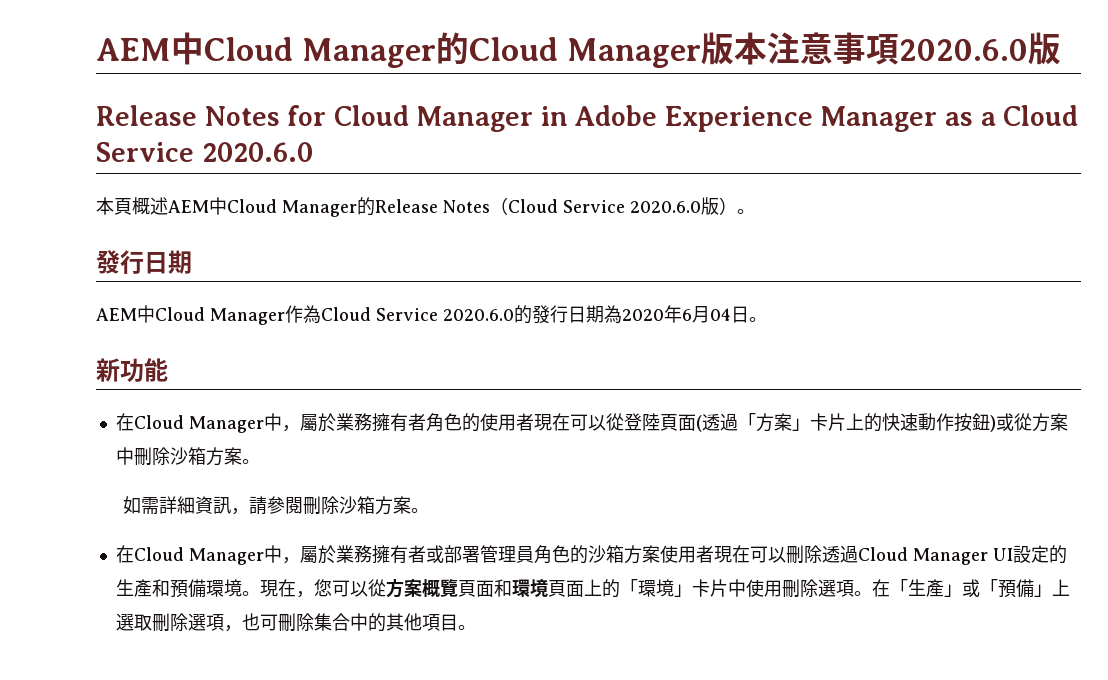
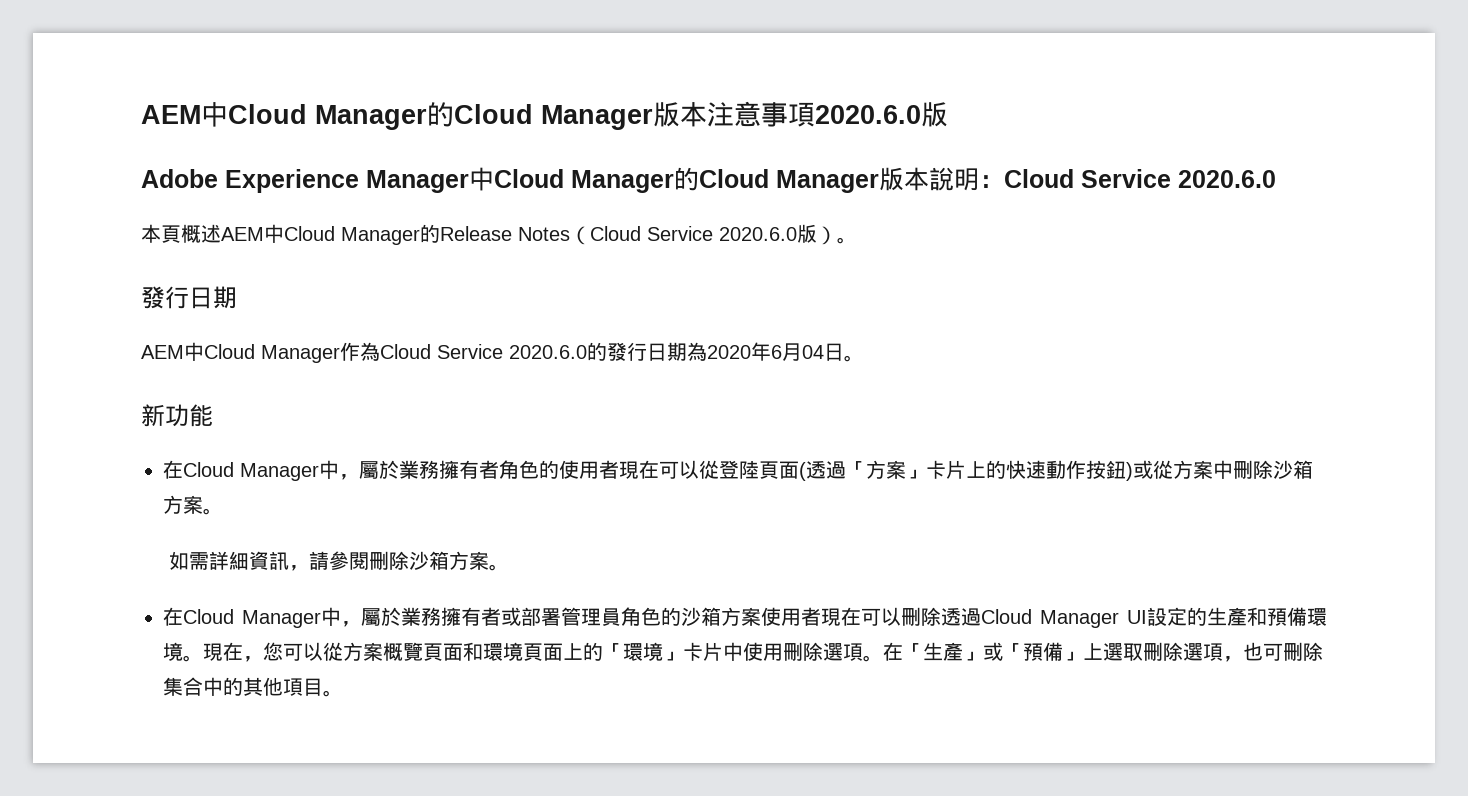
- Release Notes for Cloud Manager in Adobe Experience Manager as a Cloud Service 2020.6.0
+ Adobe Experience Manager中Cloud Manager的Cloud Manager版本說明：Cloud Service 2020.6.0

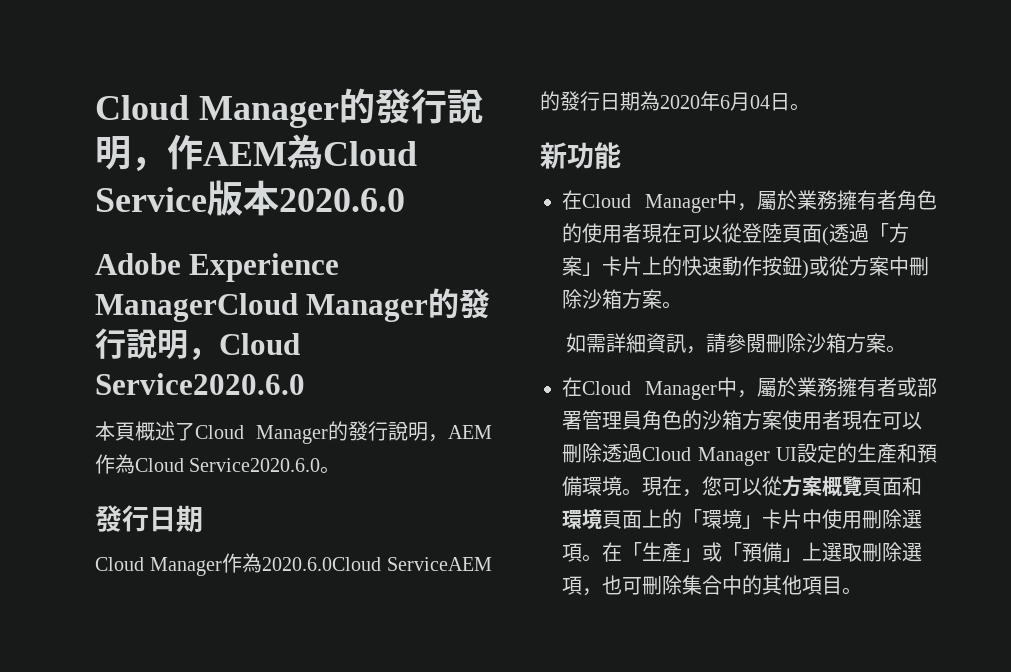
- AEM中Cloud Manager的Cloud Manager版本注意事項2020.6.0版
+ Cloud Manager的發行說明，作AEM為Cloud Service版本2020.6.0
- Adobe Experience Manager中Cloud Manager的Cloud Manager版本說明：Cloud Service 2020.6.0
+ Adobe Experience ManagerCloud Manager的發行說明，Cloud Service2020.6.0
- 本頁概述AEM中Cloud Manager的Release Notes（Cloud Service 2020.6.0版）。
+ 本頁概述了Cloud Manager的發行說明，AEM作為Cloud Service2020.6.0。
- AEM中Cloud Manager作為Cloud Service 2020.6.0的發行日期為2020年6月04日。
+ Cloud Manager作為2020.6.0Cloud ServiceAEM的發行日期為2020年6月04日。

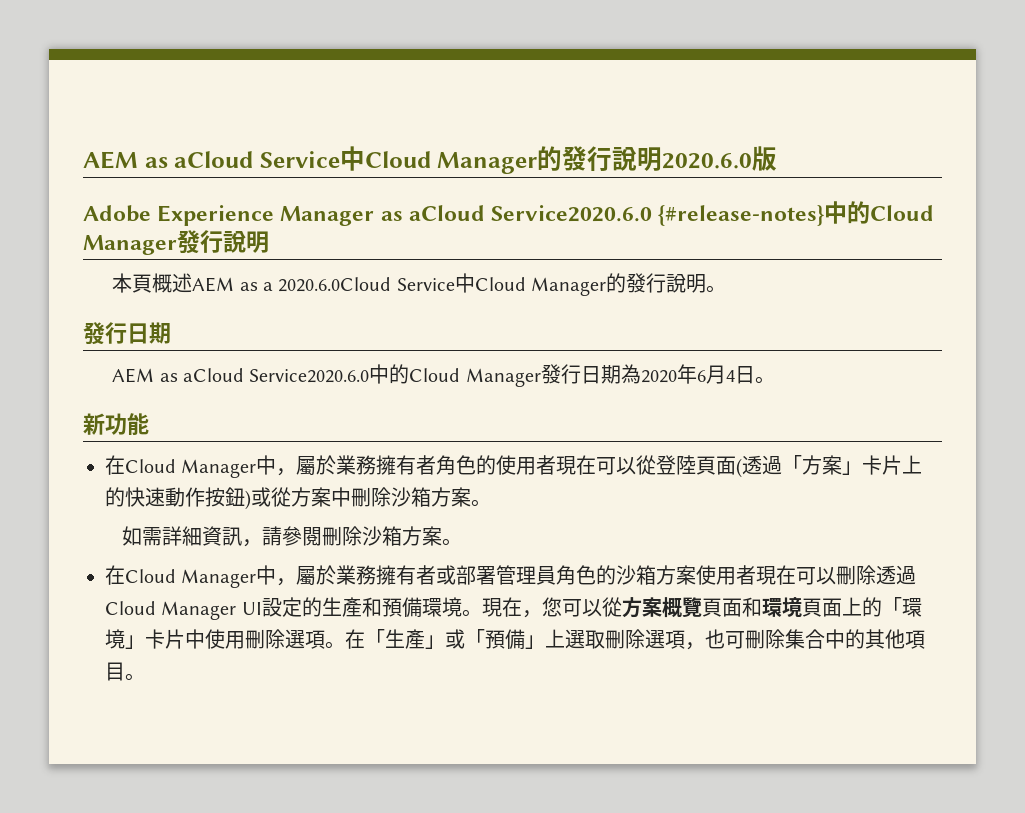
- Cloud Manager的發行說明，作AEM為Cloud Service版本2020.6.0
+ AEM as aCloud Service中Cloud Manager的發行說明2020.6.0版
- Adobe Experience ManagerCloud Manager的發行說明，Cloud Service2020.6.0
+ Adobe Experience Manager as aCloud Service2020.6.0 {#release-notes}中的Cloud Manager發行說明
- 本頁概述了Cloud Manager的發行說明，AEM作為Cloud Service2020.6.0。
+ 本頁概述AEM as a 2020.6.0Cloud Service中Cloud Manager的發行說明。
  發行日期
- Cloud Manager作為2020.6.0Cloud ServiceAEM的發行日期為2020年6月04日。
+ AEM as aCloud Service2020.6.0中的Cloud Manager發行日期為2020年6月4日。

